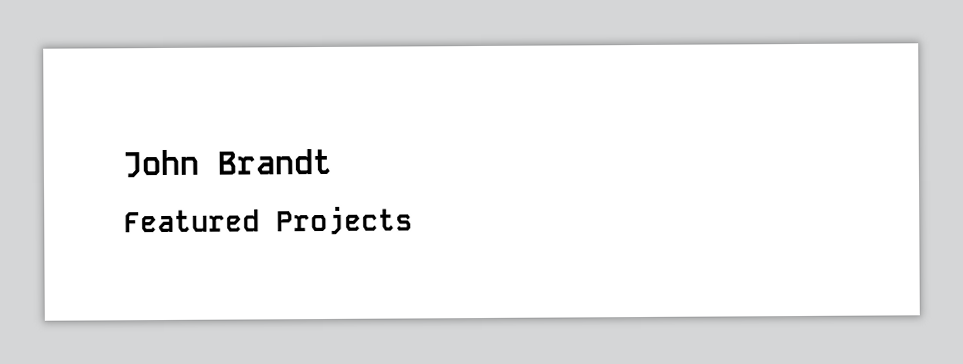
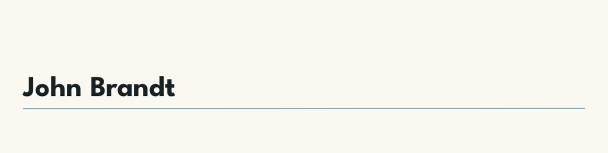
- Featured Projects

